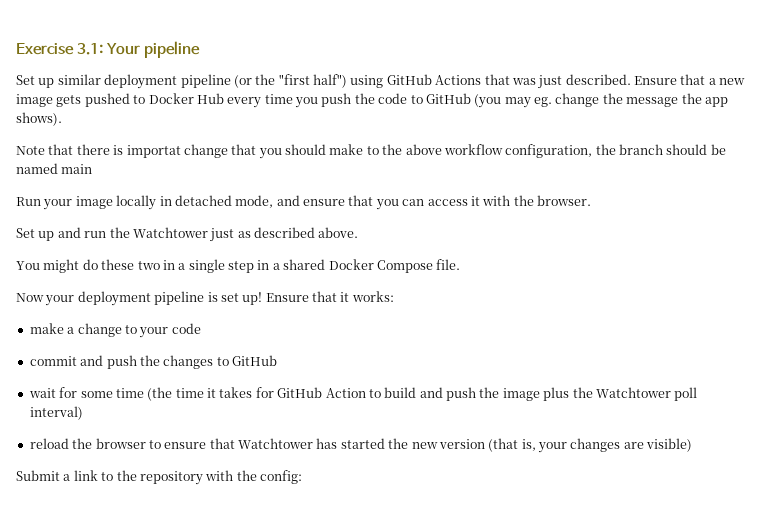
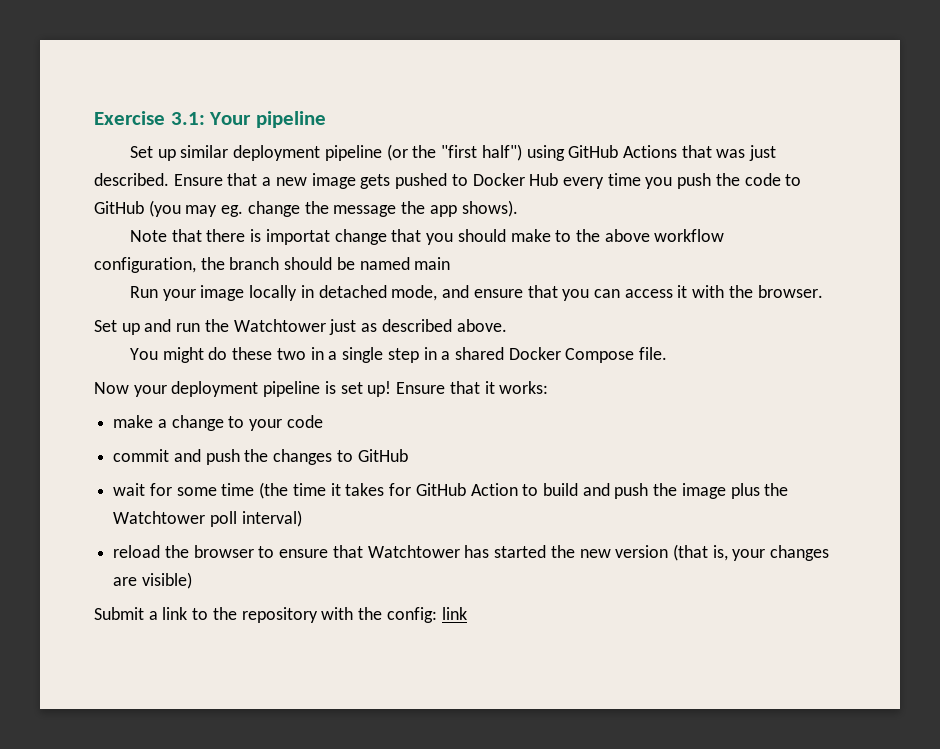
- Submit a link to the repository with the config:
+ Submit a link to the repository with the config: link

